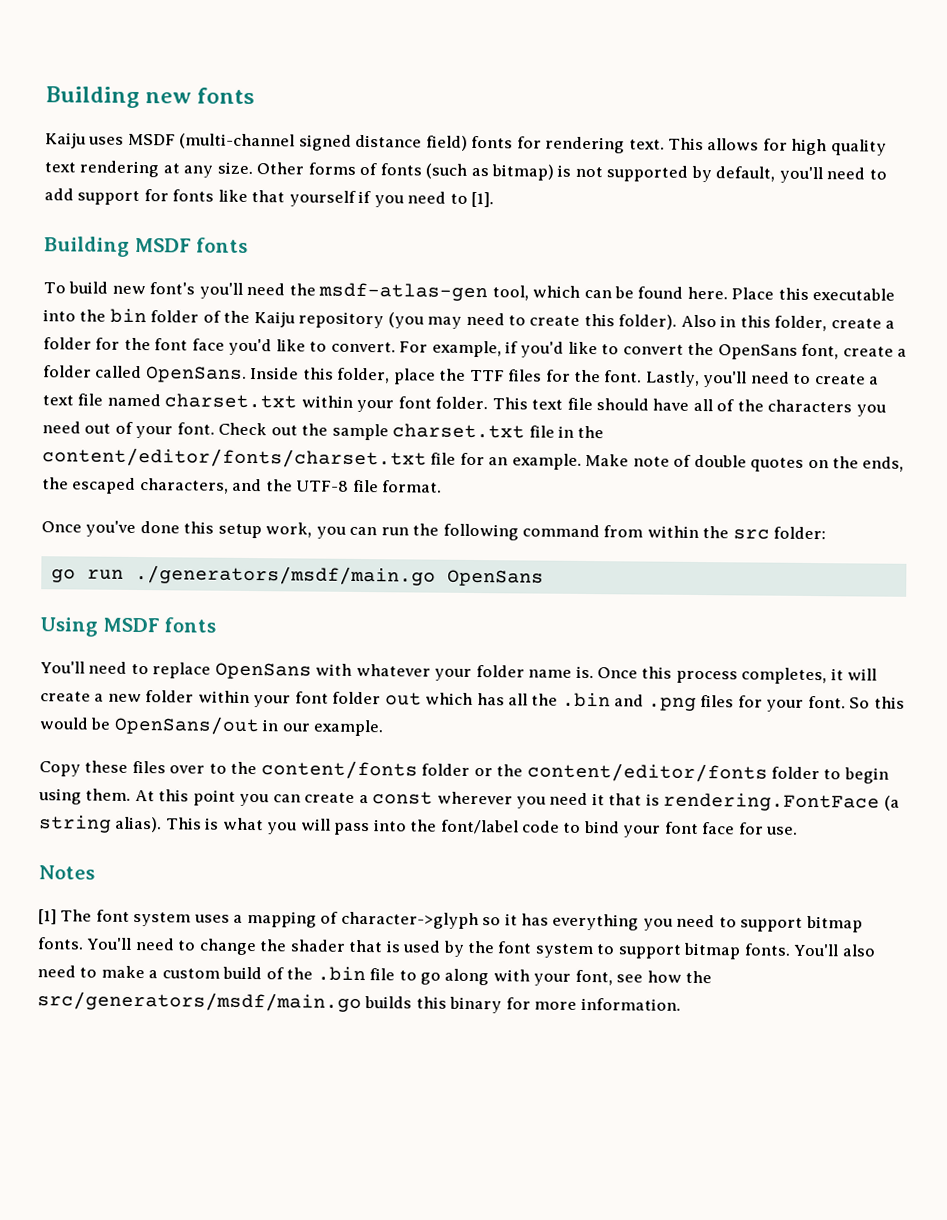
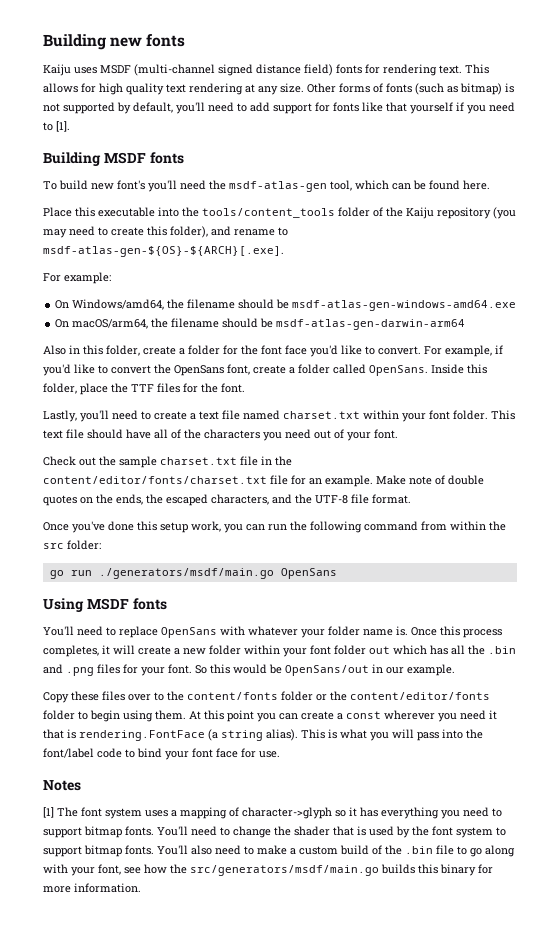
- To build new font's you'll need the msdf-atlas-gen tool, which can be found here. Place this executable into the bin folder of the Kaiju repository (you may need to create this folder). Also in this folder, create a folder for the font face you'd like to convert.
+ To build new font's you'll need the msdf-atlas-gen tool, which can be found here.
+ Place this executable into the tools/content_tools folder of the Kaiju repository (you may need to create this folder), and rename to msdf-atlas-gen-${OS}-${ARCH}[.exe].
+ For example:
+ On Windows/amd64, the filename should be msdf-atlas-gen-windows-amd64.exe
+ On macOS/arm64, the filename should be msdf-atlas-gen-darwin-arm64
+ Also in this folder, create a folder for the font face you'd like to convert.
- Inside this folder, place the TTF files for the font. Lastly, you'll need to create a text file named charset.txt within your font folder.
+ Inside this folder, place the TTF files for the font.
+ Lastly, you'll need to create a text file named charset.txt within your font folder.
- This text file should have all of the characters you need out of your font. Check out the sample charset.txt file in the content/editor/fonts/charset.txt file for an example.
+ This text file should have all of the characters you need out of your font.
+ Check out the sample charset.txt file in the content/editor/fonts/charset.txt file for an example.

